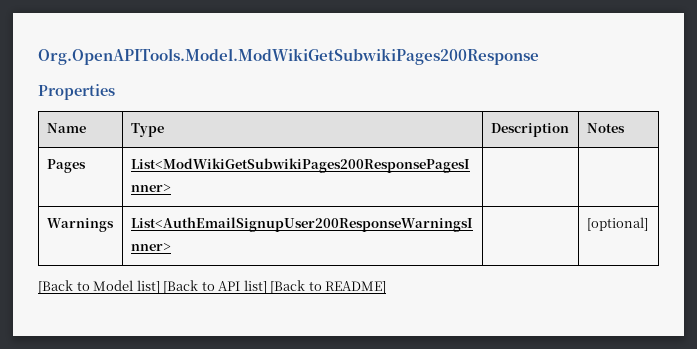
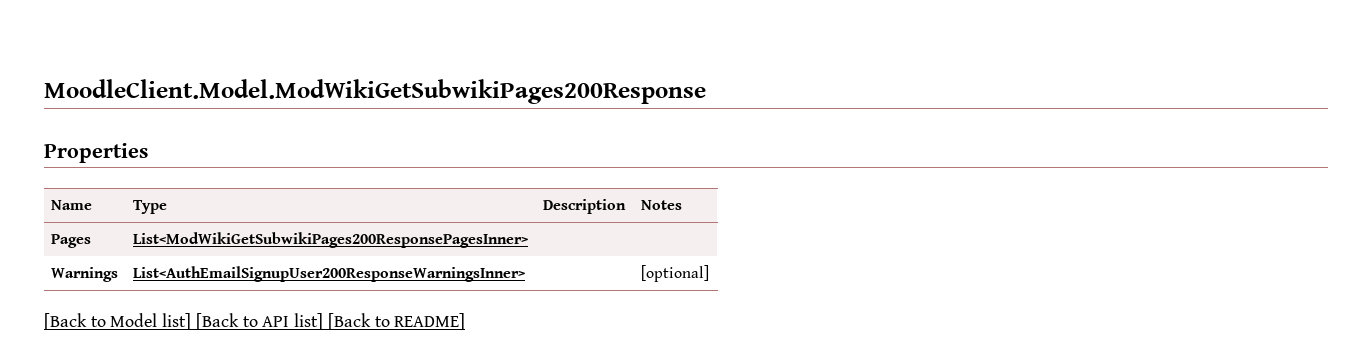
- Org.OpenAPITools.Model.ModWikiGetSubwikiPages200Response
+ MoodleClient.Model.ModWikiGetSubwikiPages200Response

